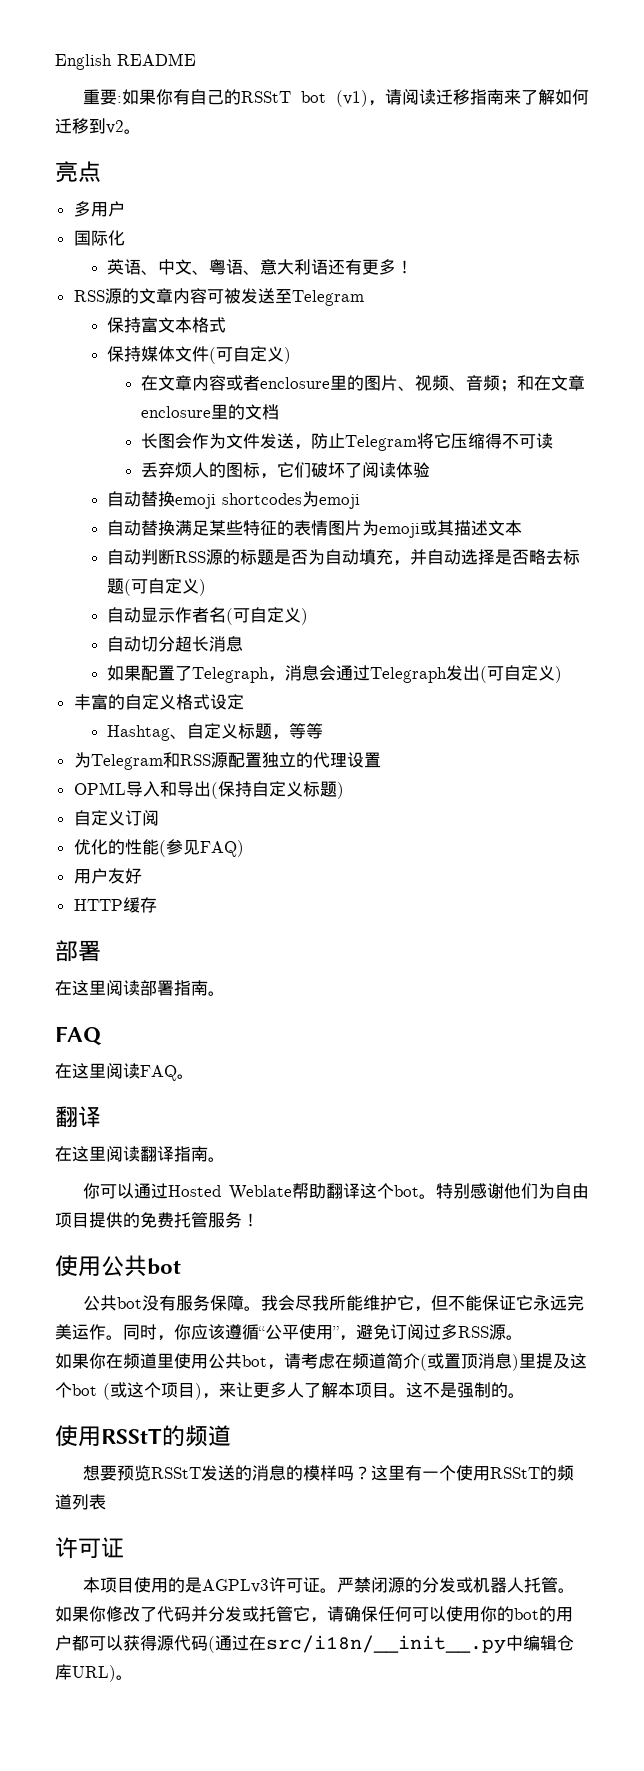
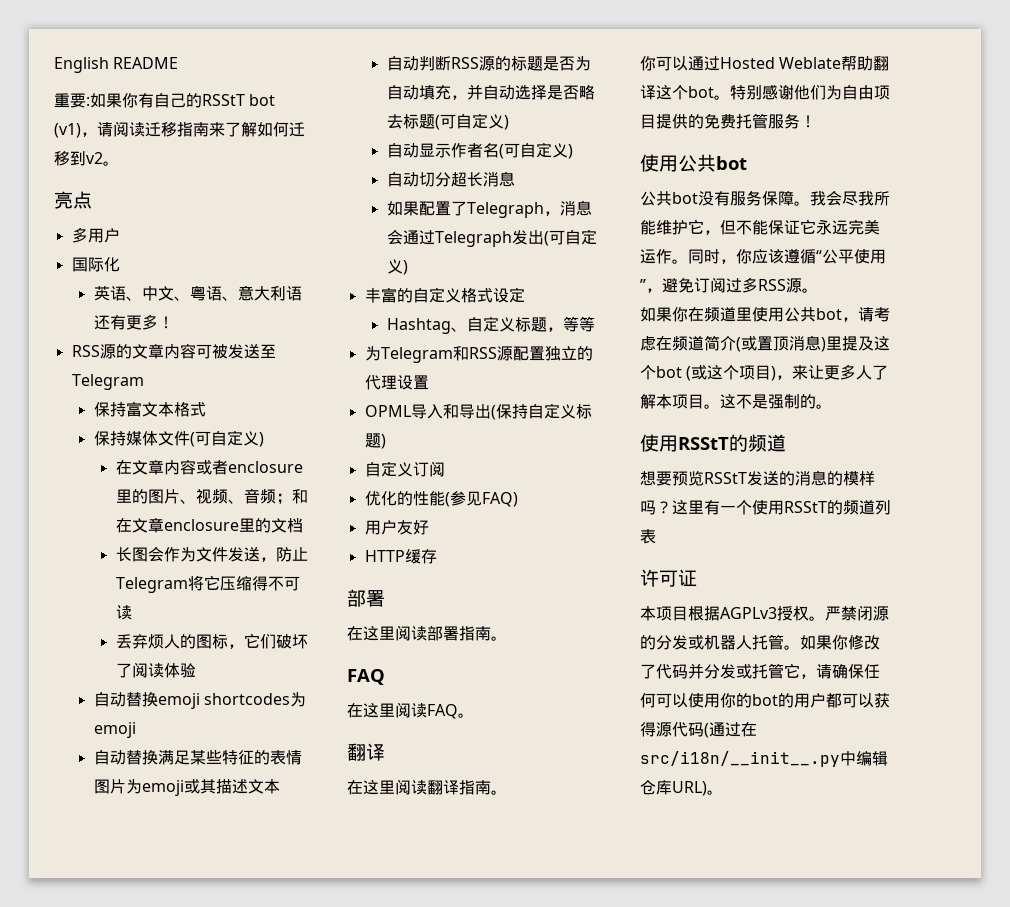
- 本项目使用的是AGPLv3许可证。
+ 本项目根据AGPLv3授权。

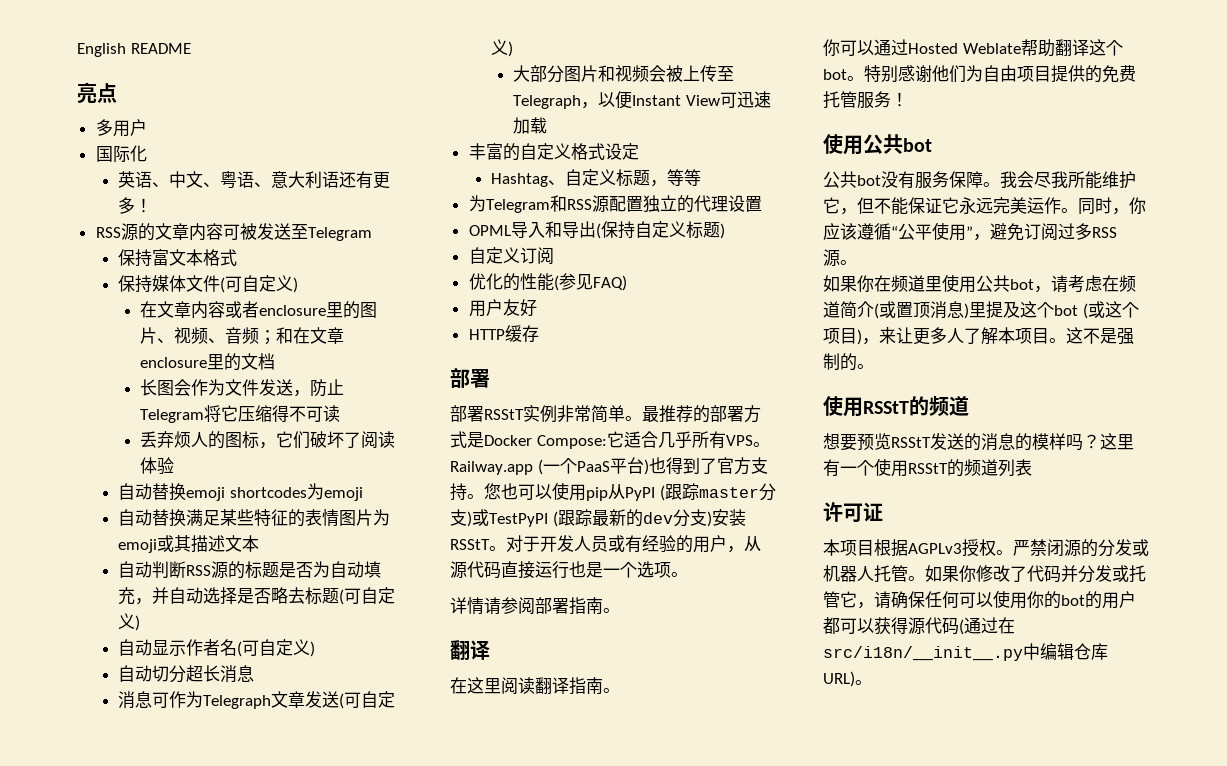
- 重要:如果你有自己的RSStT bot (v1)，请阅读迁移指南来了解如何迁移到v2。
- 如果配置了Telegraph，消息会通过Telegraph发出(可自定义)
+ 消息可作为Telegraph文章发送(可自定义)
+ 大部分图片和视频会被上传至Telegraph，以便Instant View可迅速加载
- 在这里阅读部署指南。
- FAQ
- 在这里阅读FAQ。
+ 部署RSStT实例非常简单。最推荐的部署方式是Docker Compose:它适合几乎所有VPS。Railway.app (一个PaaS平台)也得到了官方支持。您也可以使用pip从PyPI (跟踪master分支)或TestPyPI (跟踪最新的dev分支)安装RSStT。对于开发人员或有经验的用户，从源代码直接运行也是一个选项。
+ 详情请参阅部署指南。

